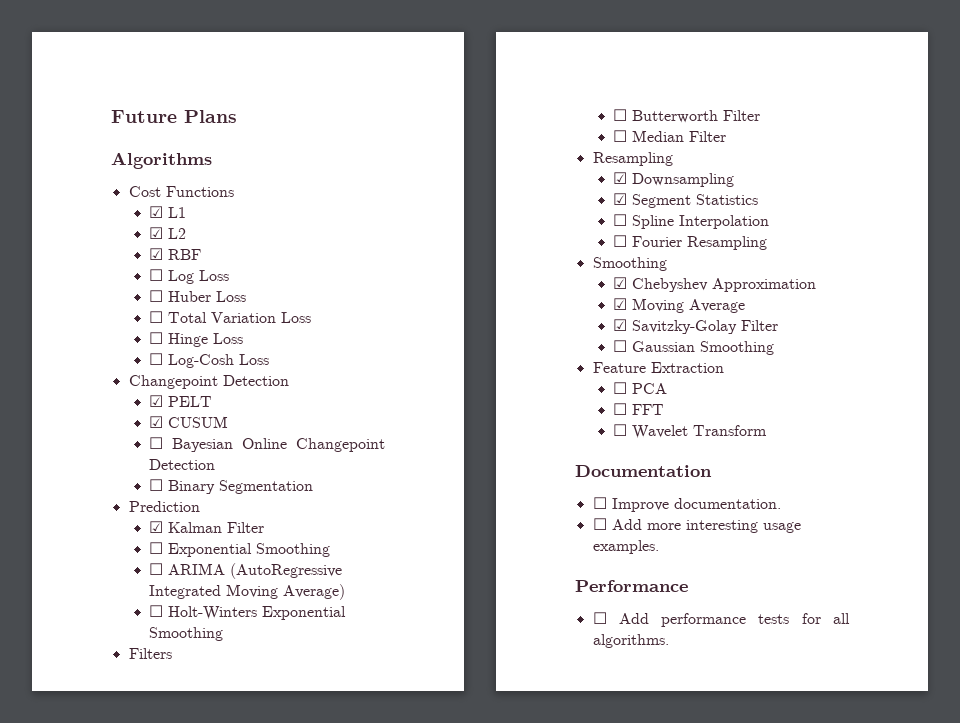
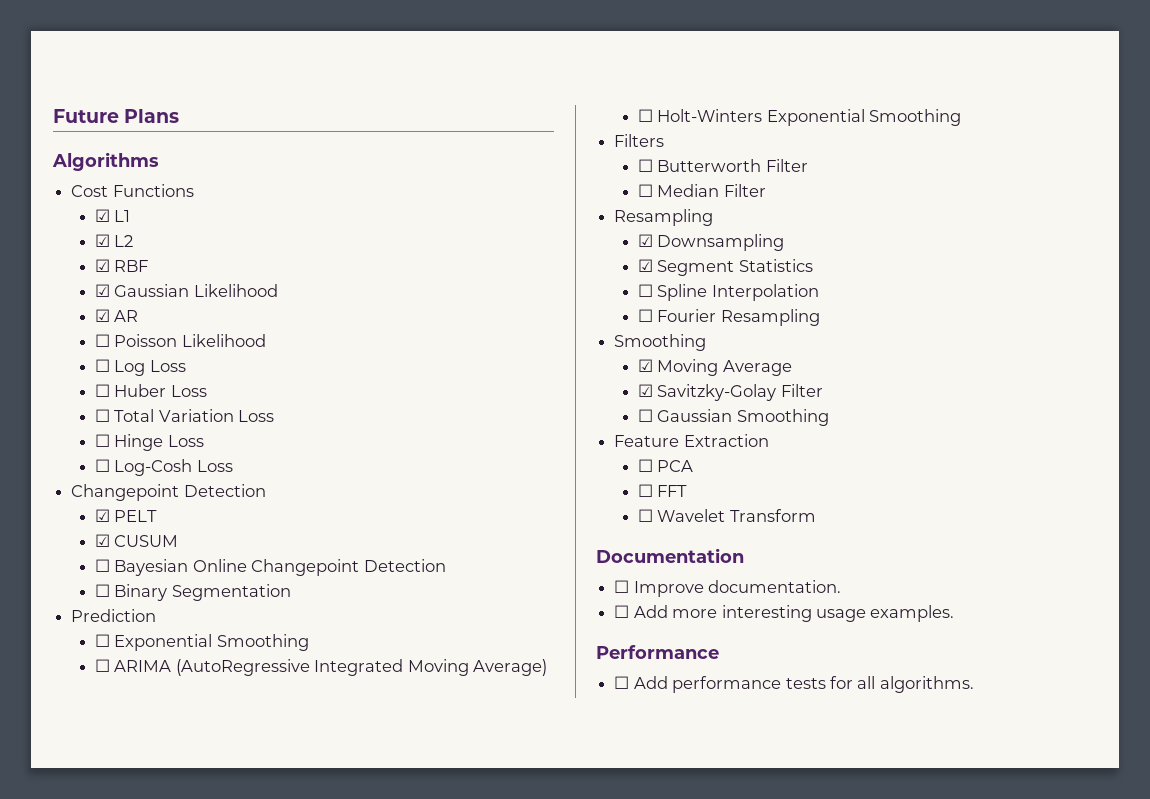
+ ☑ Gaussian Likelihood
+ ☑ AR
+ ☐ Poisson Likelihood
- ☑ Kalman Filter
- ☑ Chebyshev Approximation

